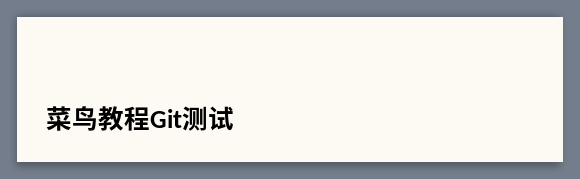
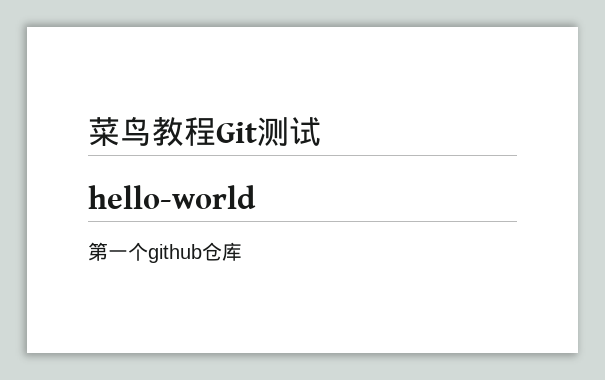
+ hello-world
+ 第一个github仓库

